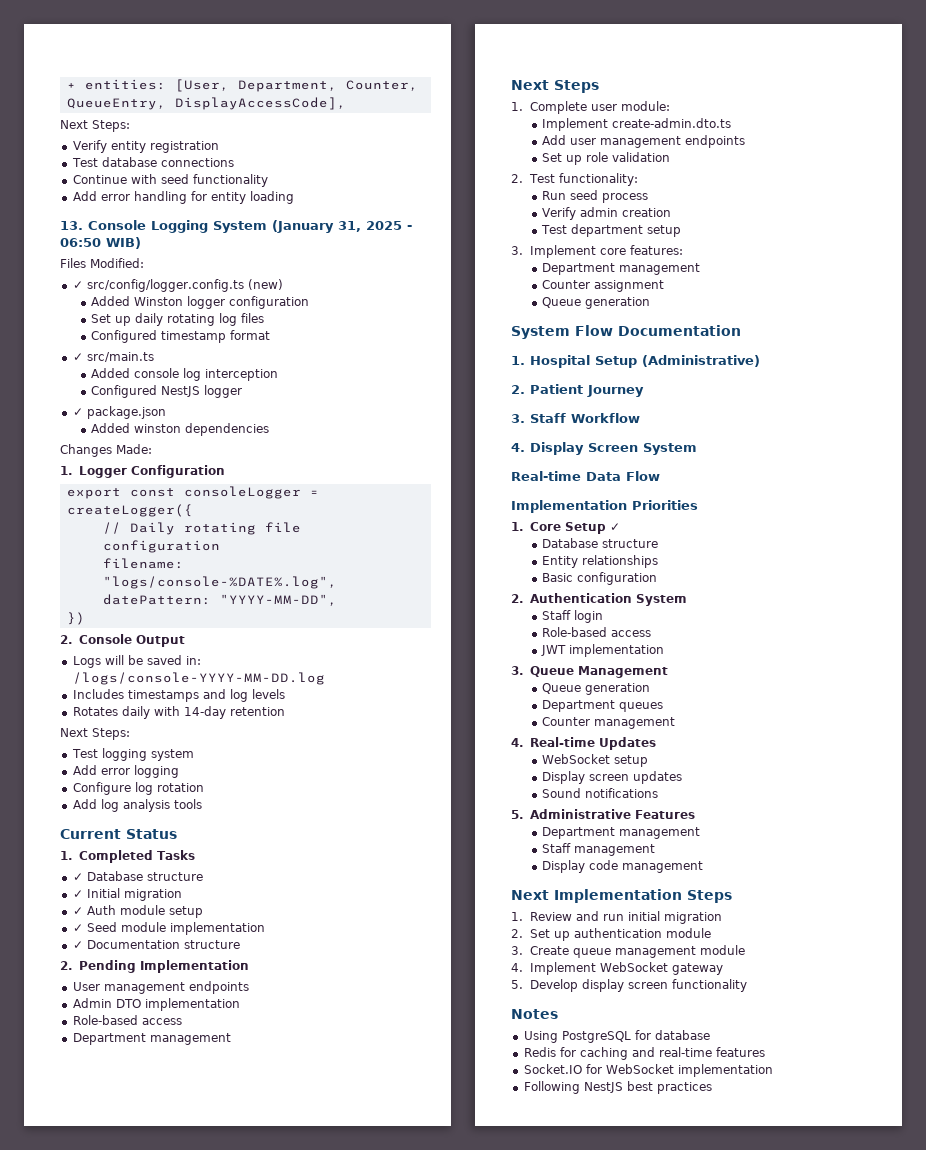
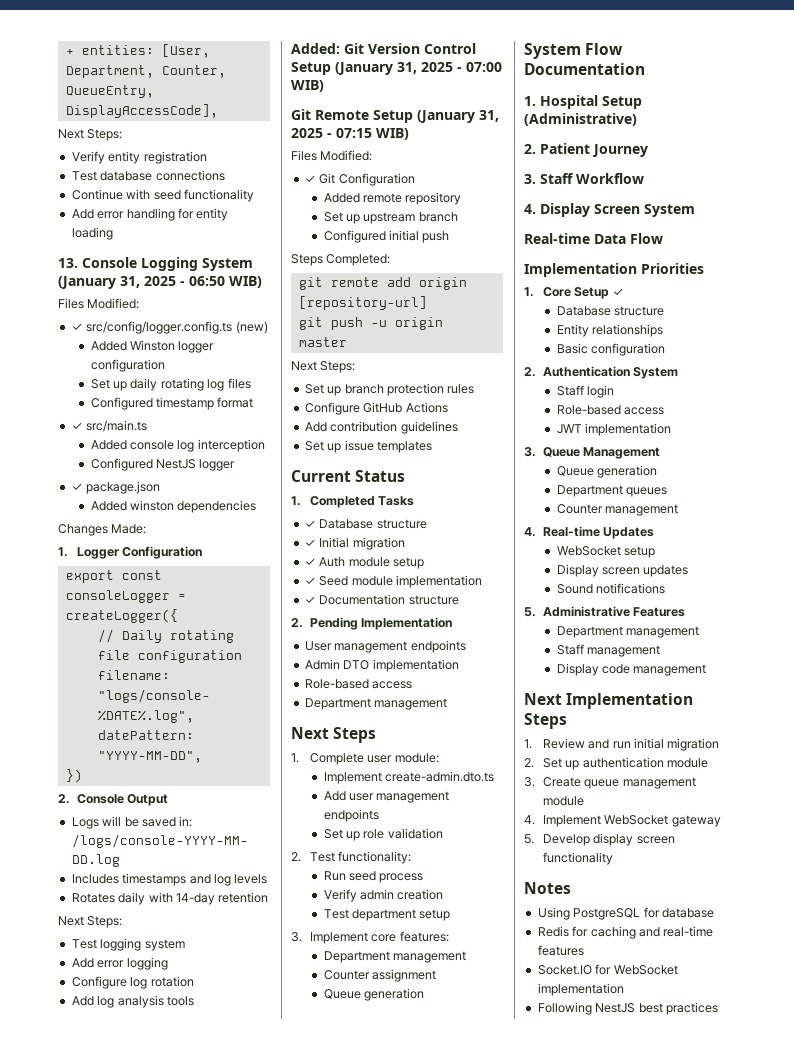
+ Added: Git Version Control Setup (January 31, 2025 - 07:00 WIB)
+ Git Remote Setup (January 31, 2025 - 07:15 WIB)
+ Files Modified:
+ ✓ Git Configuration
+ Added remote repository
+ Set up upstream branch
+ Configured initial push
+ Steps Completed:
+ git remote add origin [repository-url]
+ git push -u origin master
+ Next Steps:
+ Set up branch protection rules
+ Configure GitHub Actions
+ Add contribution guidelines
+ Set up issue templates

